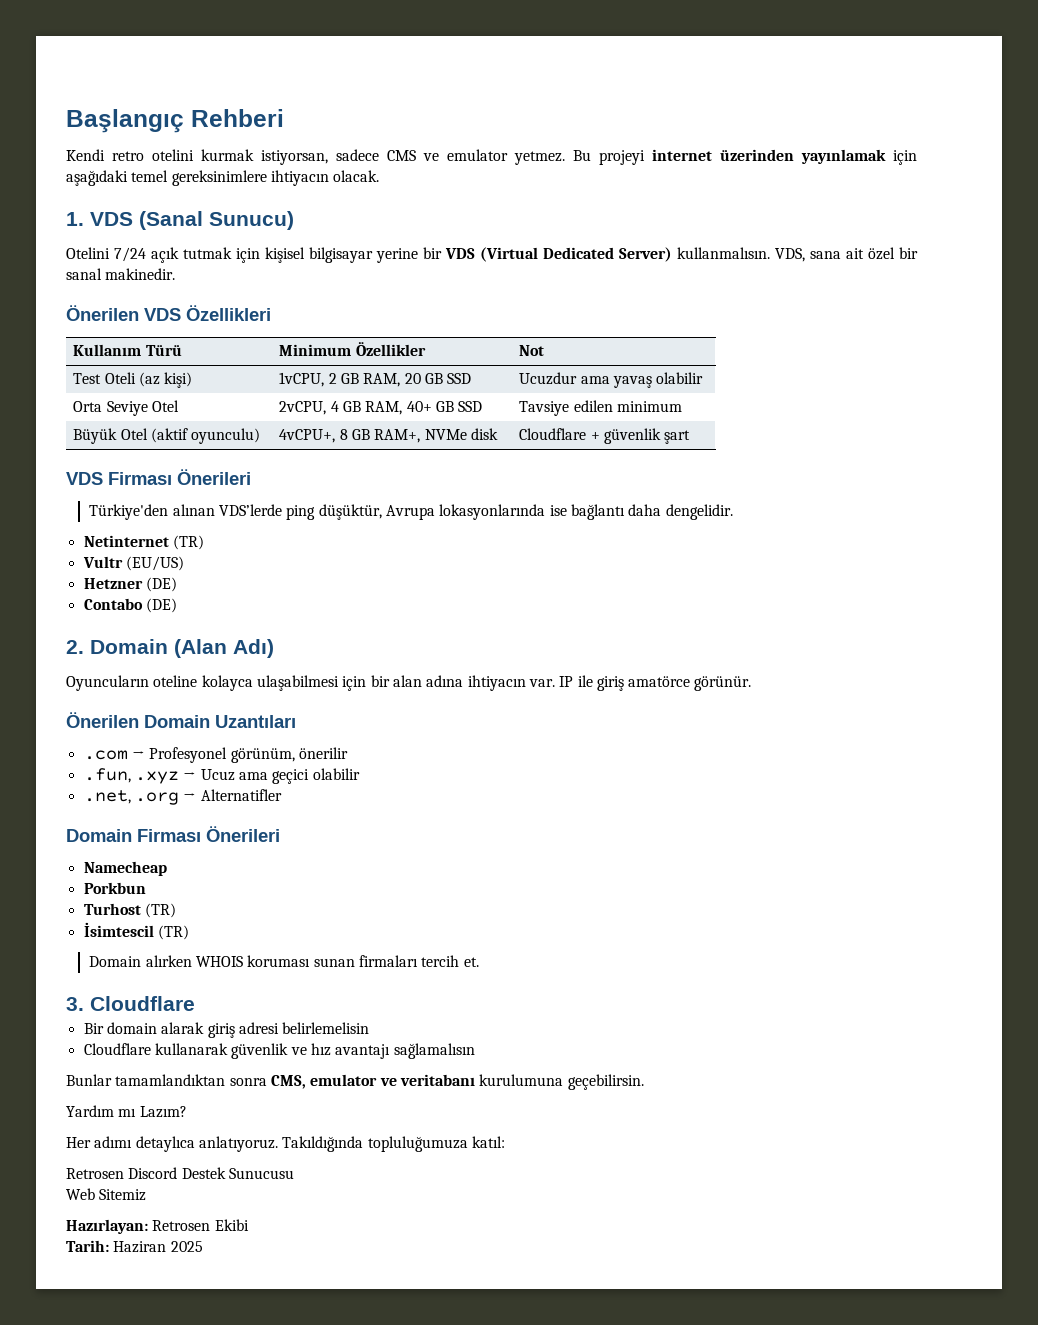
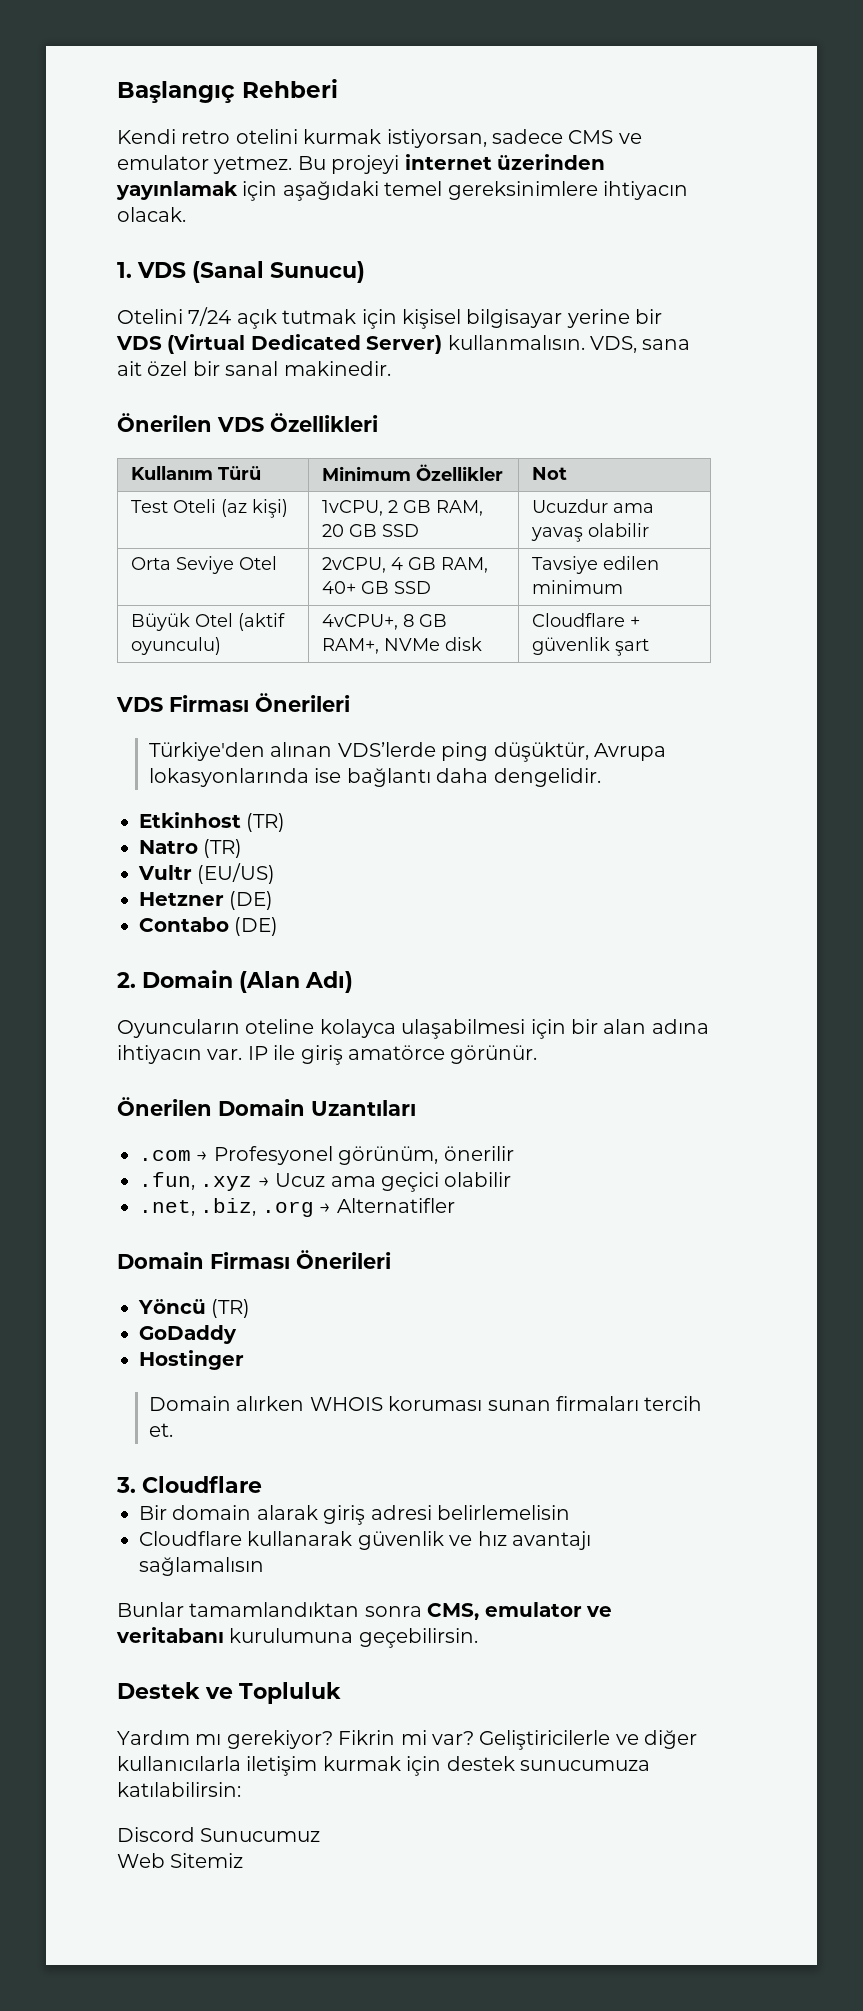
- Netinternet (TR)
+ Etkinhost (TR)
+ Natro (TR)
- .net, .org → Alternatifler
+ .net, .biz, .org → Alternatifler
- Namecheap
- Porkbun
- Turhost (TR)
- İsimtescil (TR)
+ Yöncü (TR)
+ GoDaddy
+ Hostinger
+ Destek ve Topluluk
- Yardım mı Lazım?
- Her adımı detaylıca anlatıyoruz. Takıldığında topluluğumuza katıl:
- Retrosen Discord Destek Sunucusu
+ Yardım mı gerekiyor? Fikrin mi var? Geliştiricilerle ve diğer kullanıcılarla iletişim kurmak için destek sunucumuza katılabilirsin:
+ Discord Sunucumuz
  Web Sitemiz
- Hazırlayan: Retrosen Ekibi
- Tarih: Haziran 2025

